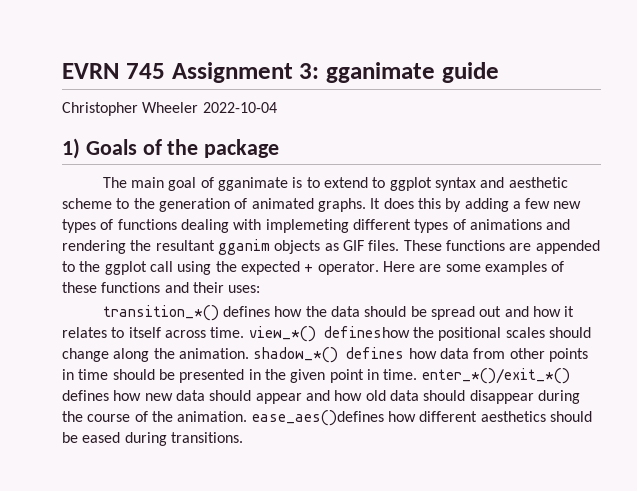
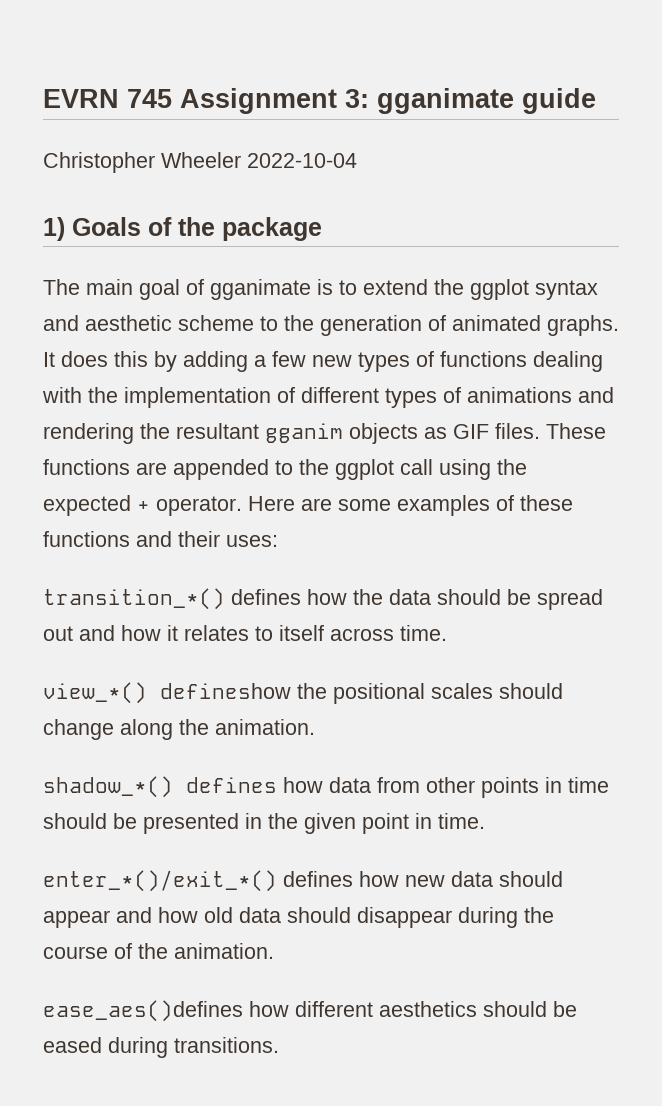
- The main goal of gganimate is to extend to ggplot syntax and aesthetic scheme to the generation of animated graphs.
+ The main goal of gganimate is to extend the ggplot syntax and aesthetic scheme to the generation of animated graphs.
- It does this by adding a few new types of functions dealing with implemeting different types of animations and rendering the resultant gganim objects as GIF files.
+ It does this by adding a few new types of functions dealing with the implementation of different types of animations and rendering the resultant gganim objects as GIF files.
- transition_*() defines how the data should be spread out and how it relates to itself across time. view_*() defineshow the positional scales should change along the animation. shadow_*() defines how data from other points in time should be presented in the given point in time. enter_*()/exit_*() defines how new data should appear and how old data should disappear during the course of the animation. ease_aes()defines how different aesthetics should be eased during transitions.
+ transition_*() defines how the data should be spread out and how it relates to itself across time.
+ view_*() defineshow the positional scales should change along the animation.
+ shadow_*() defines how data from other points in time should be presented in the given point in time.
+ enter_*()/exit_*() defines how new data should appear and how old data should disappear during the course of the animation.
+ ease_aes()defines how different aesthetics should be eased during transitions.

